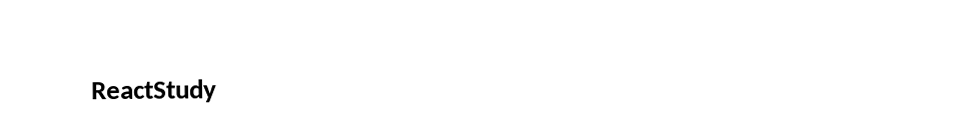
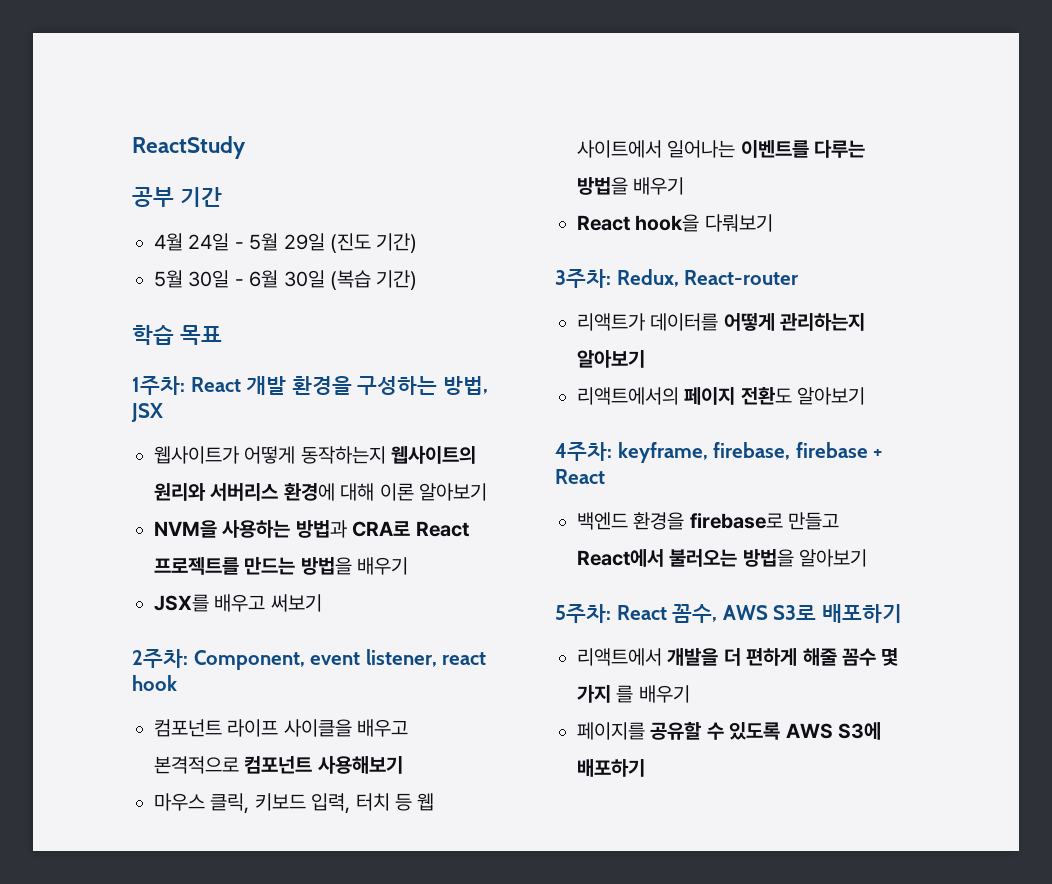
+ 공부 기간
+ 4월 24일 - 5월 29일 (진도 기간)
+ 5월 30일 - 6월 30일 (복습 기간)
+ 학습 목표
+ 1주차: React 개발 환경을 구성하는 방법, JSX
+ 웹사이트가 어떻게 동작하는지 웹사이트의 원리와 서버리스 환경에 대해 이론 알아보기
+ NVM을 사용하는 방법과 CRA로 React 프로젝트를 만드는 방법을 배우기
+ JSX를 배우고 써보기
+ 2주차: Component, event listener, react hook
+ 컴포넌트 라이프 사이클을 배우고 본격적으로 컴포넌트 사용해보기
+ 마우스 클릭, 키보드 입력, 터치 등 웹 사이트에서 일어나는 이벤트를 다루는 방법을 배우기
+ React hook을 다뤄보기
+ 3주차: Redux, React-router
+ 리액트가 데이터를 어떻게 관리하는지 알아보기
+ 리액트에서의 페이지 전환도 알아보기
+ 4주차: keyframe, firebase, firebase + React
+ 백엔드 환경을 firebase로 만들고 React에서 불러오는 방법을 알아보기
+ 5주차: React 꼼수, AWS S3로 배포하기
+ 리액트에서 개발을 더 편하게 해줄 꼼수 몇 가지 를 배우기
+ 페이지를 공유할 수 있도록 AWS S3에 배포하기

